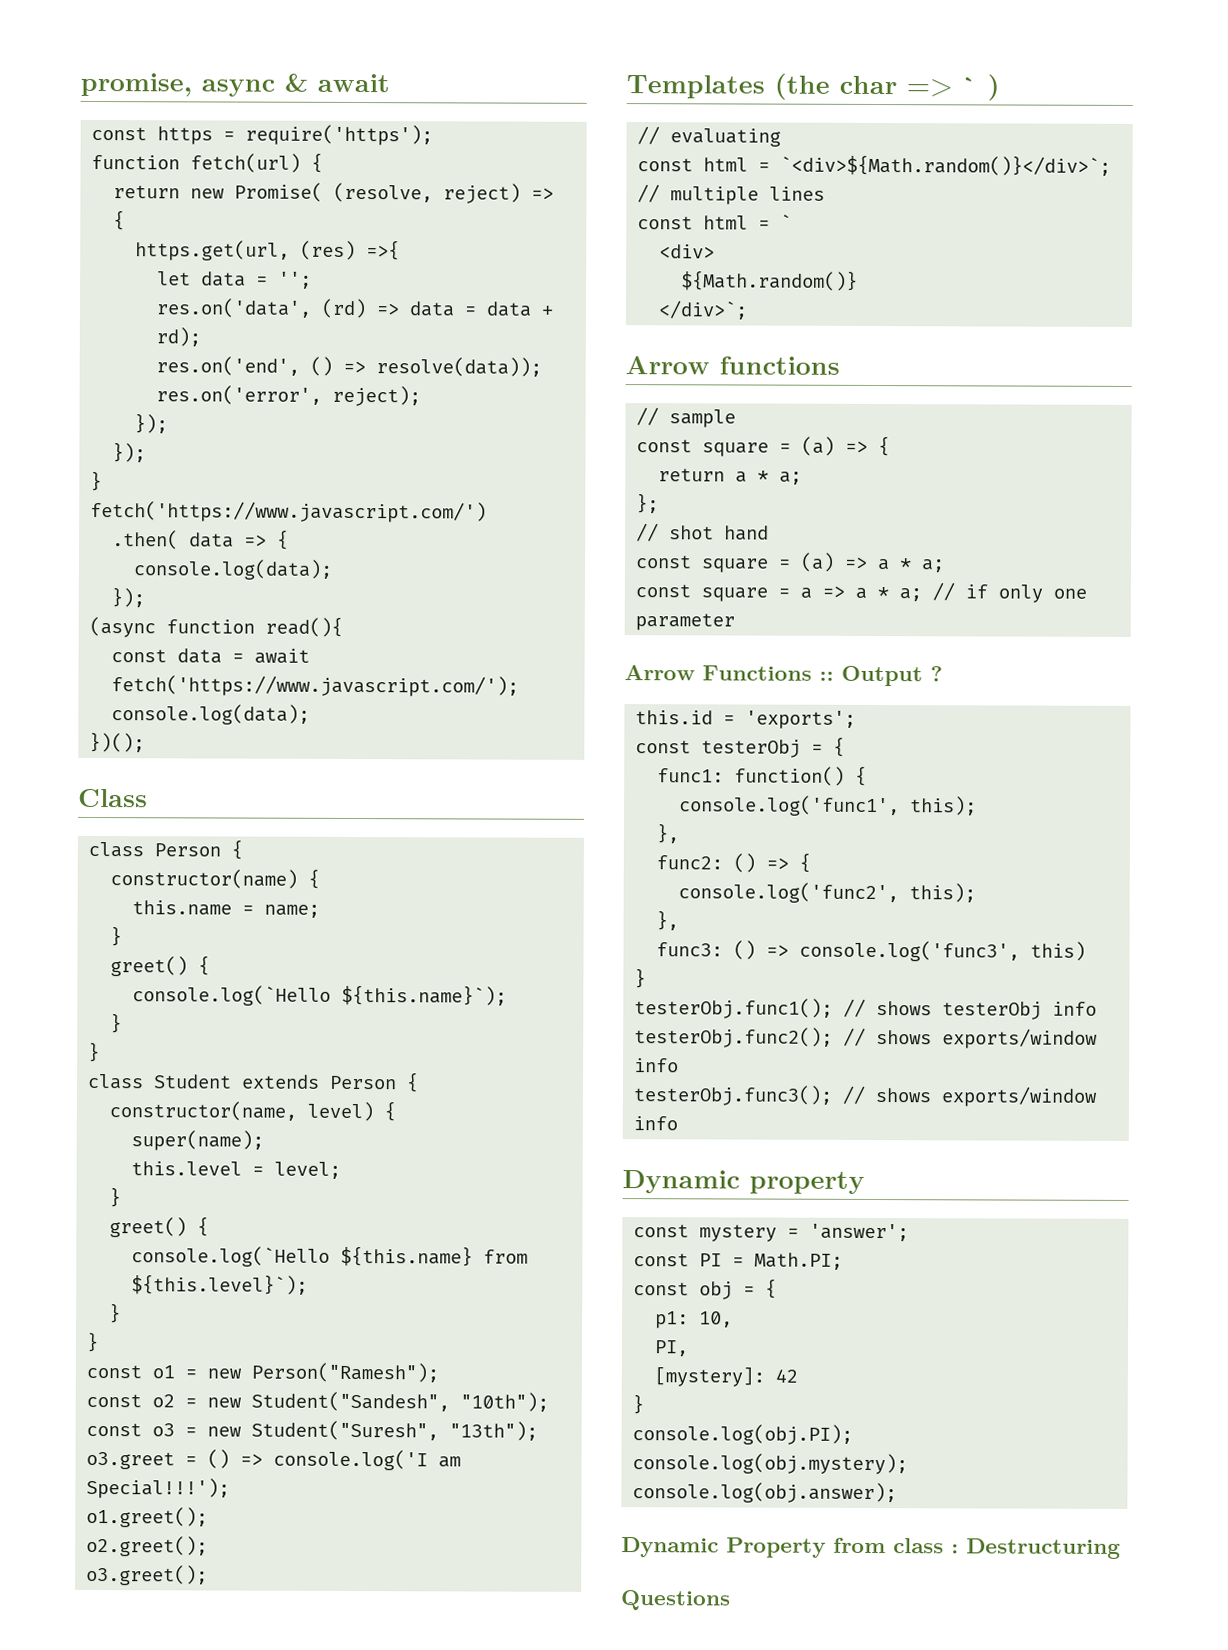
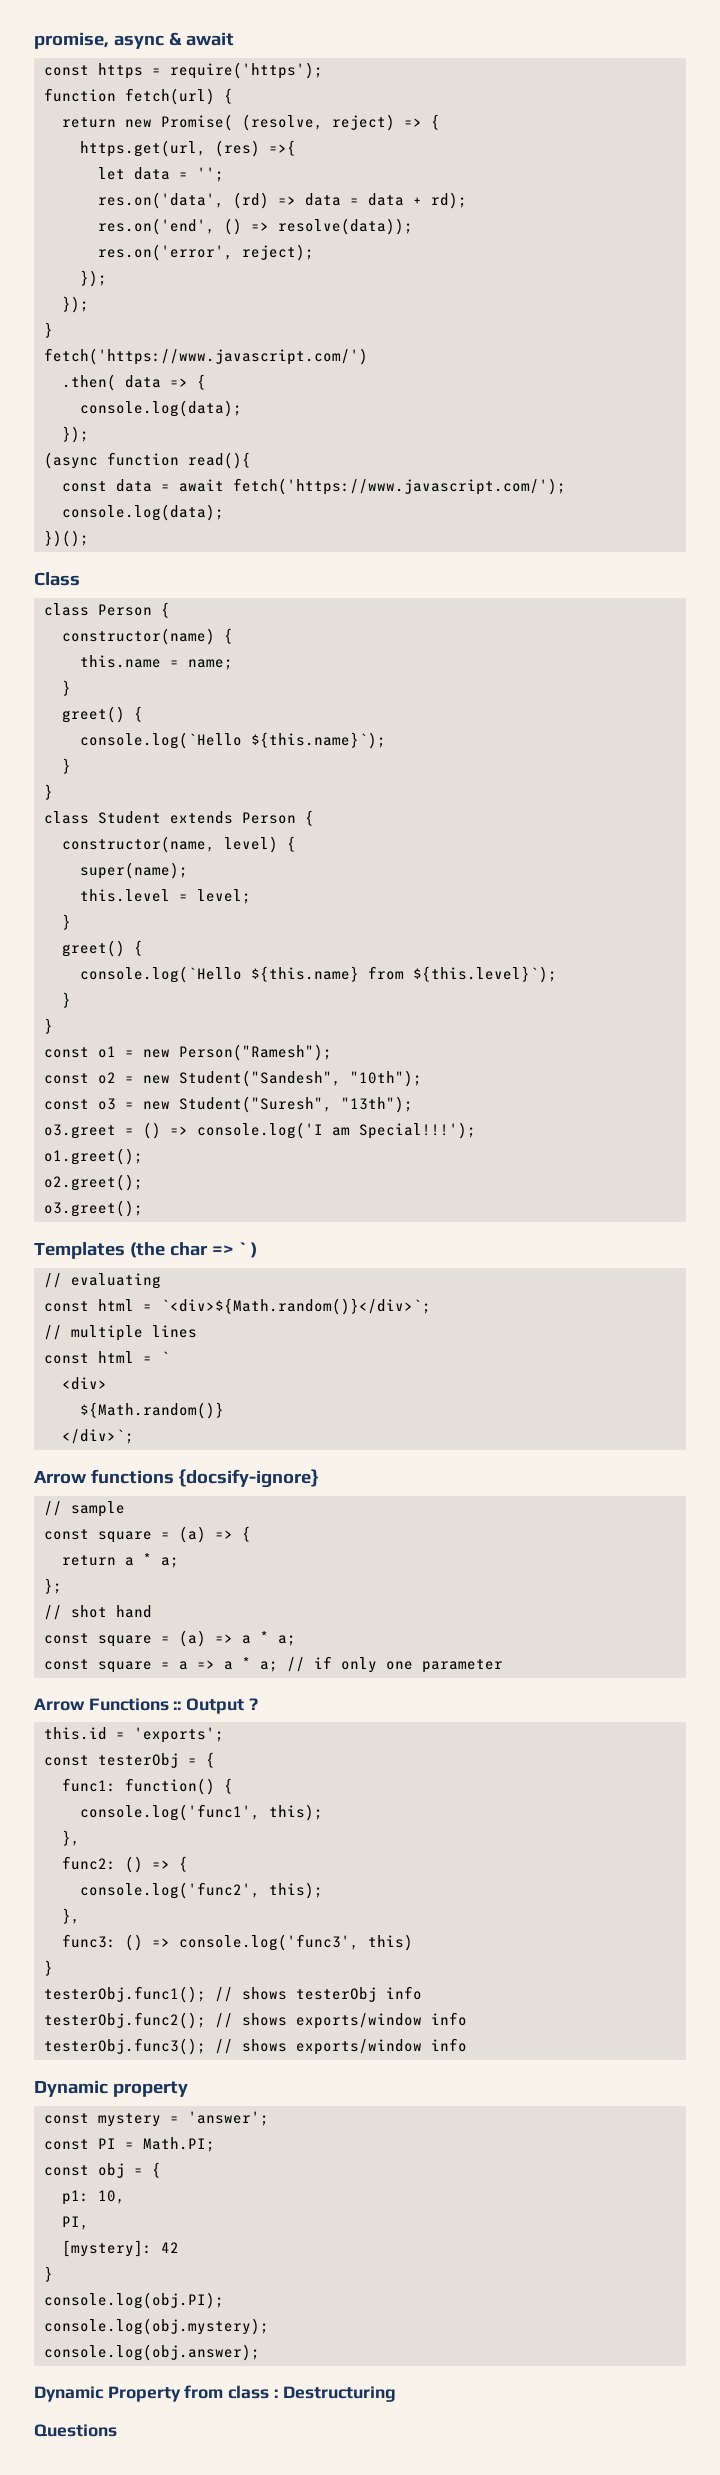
- Arrow functions
+ Arrow functions {docsify-ignore}

